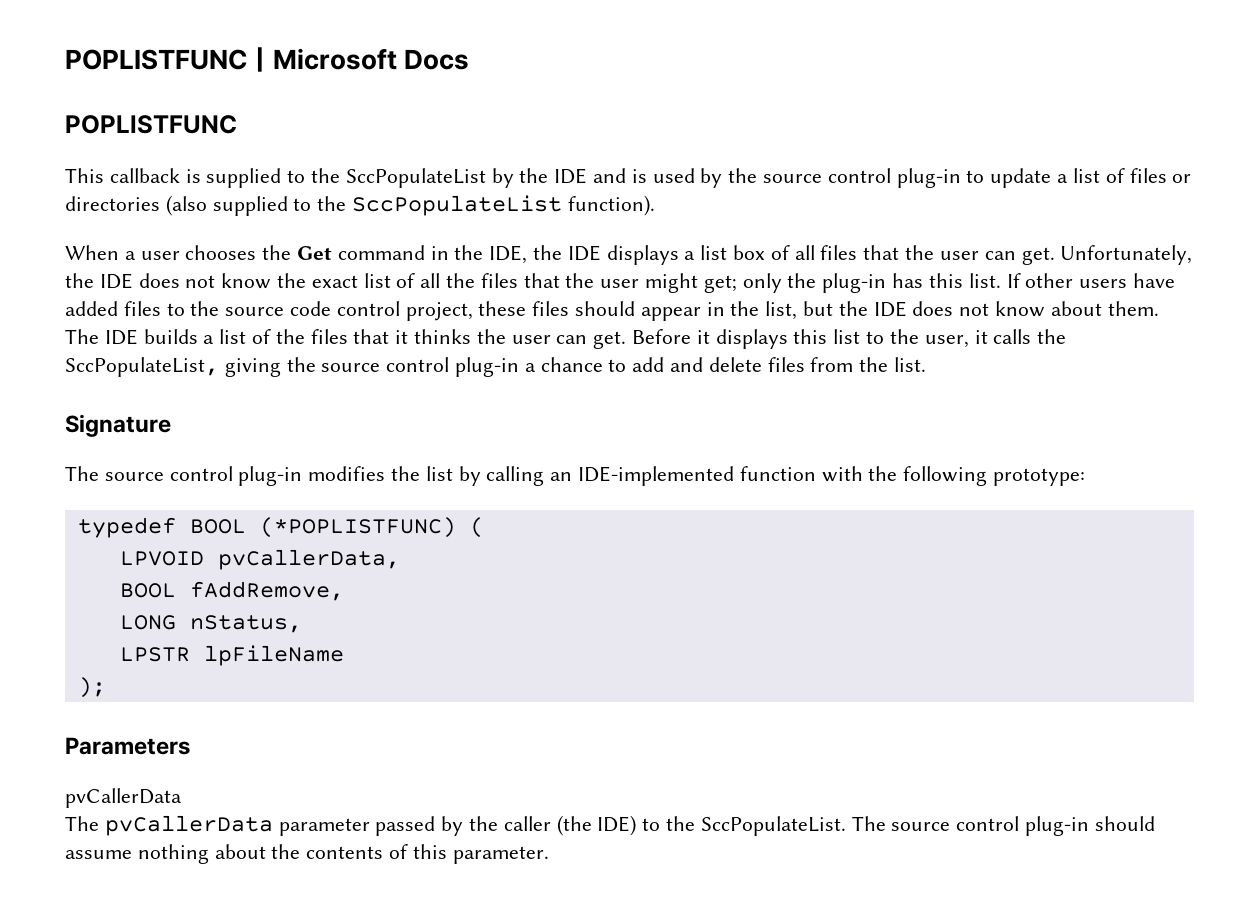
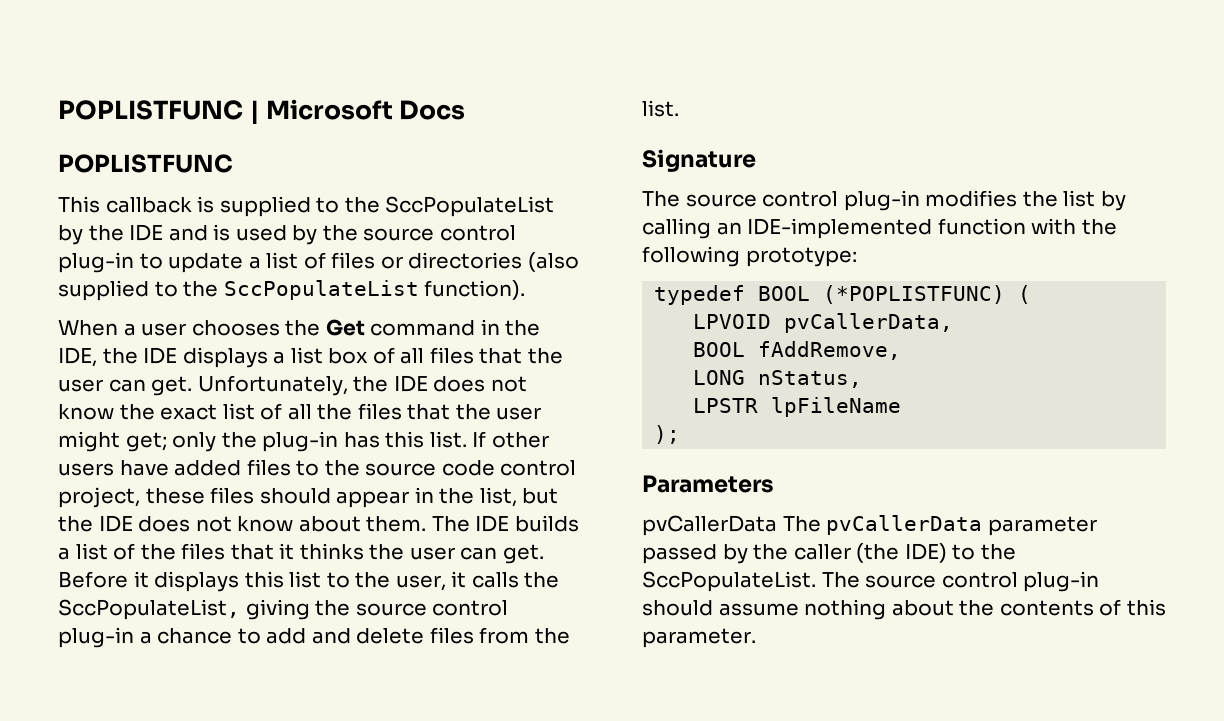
  Parameters
- pvCallerData
- The pvCallerData parameter passed by the caller (the IDE) to the SccPopulateList.
+ pvCallerData The pvCallerData parameter passed by the caller (the IDE) to the SccPopulateList.

